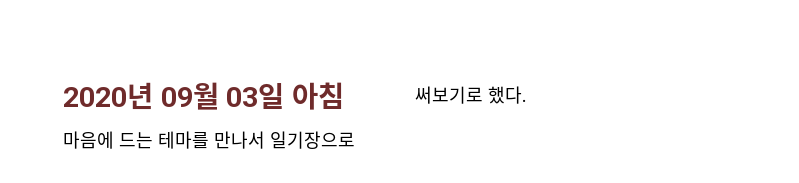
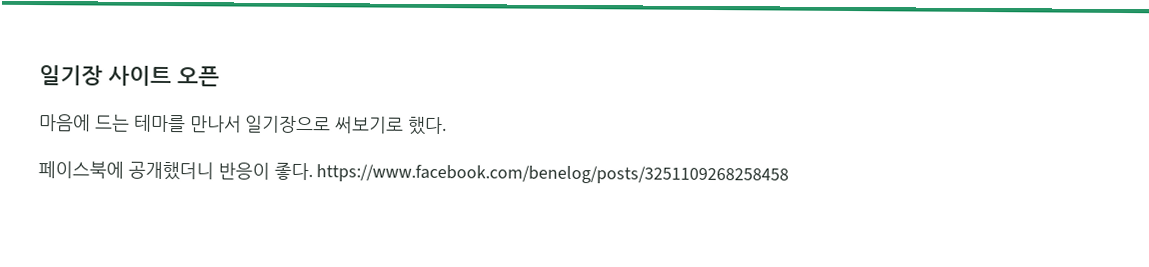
- 2020년 09월 03일 아침
+ 일기장 사이트 오픈
+ 페이스북에 공개했더니 반응이 좋다. https://www.facebook.com/benelog/posts/3251109268258458

